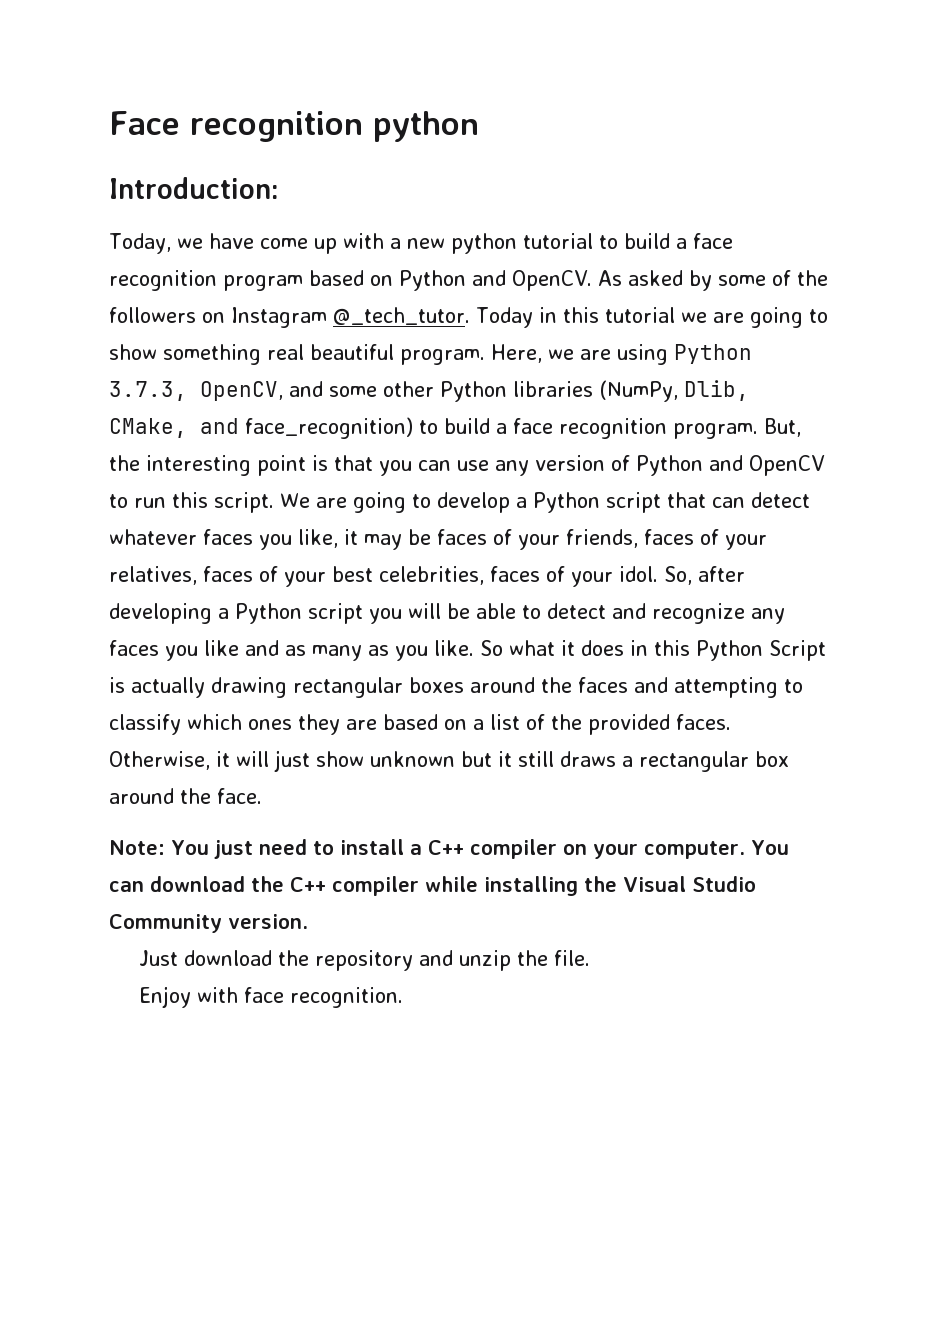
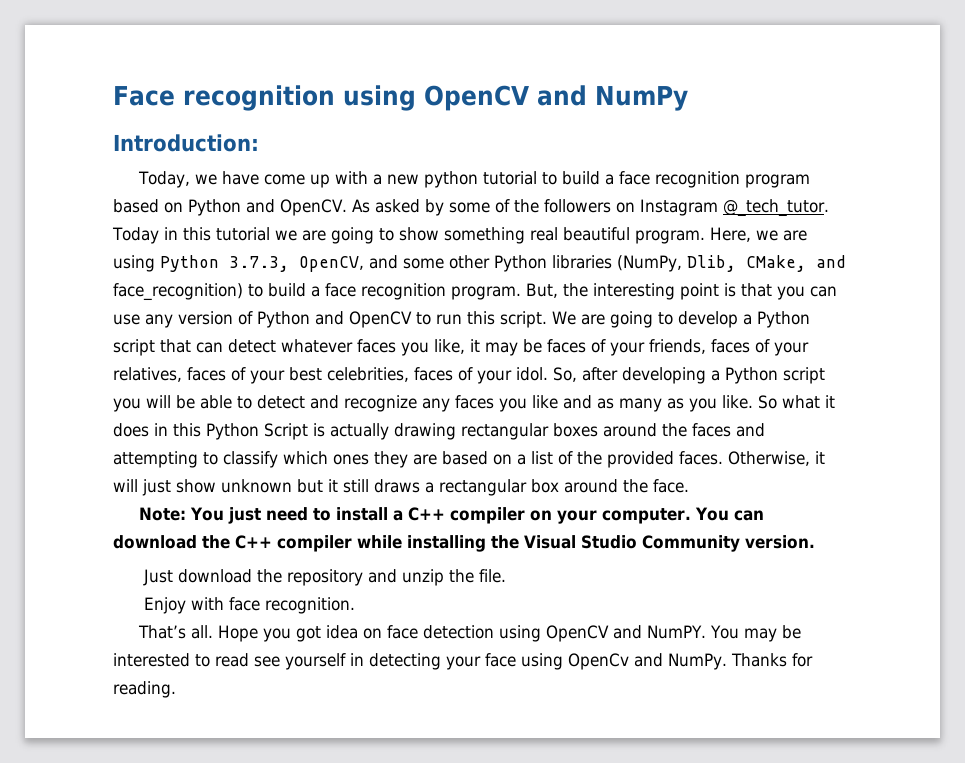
- Face recognition python
+ Face recognition using OpenCV and NumPy
+ That’s all. Hope you got idea on face detection using OpenCV and NumPY. You may be interested to read see yourself in detecting your face using OpenCv and NumPy. Thanks for reading.

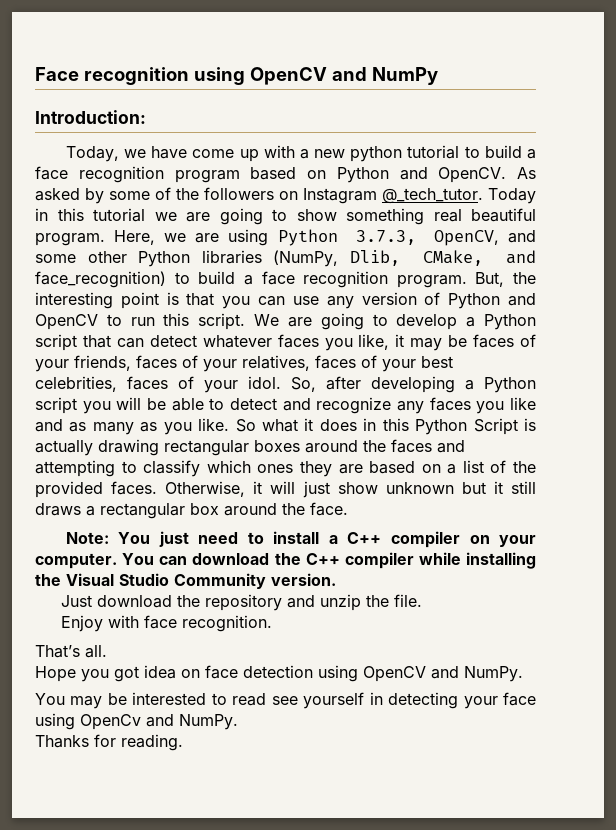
- That’s all. Hope you got idea on face detection using OpenCV and NumPY. You may be interested to read see yourself in detecting your face using OpenCv and NumPy. Thanks for reading.
+ That’s all.
+ Hope you got idea on face detection using OpenCV and NumPy.
+ You may be interested to read see yourself in detecting your face using OpenCv and NumPy.
+ Thanks for reading.

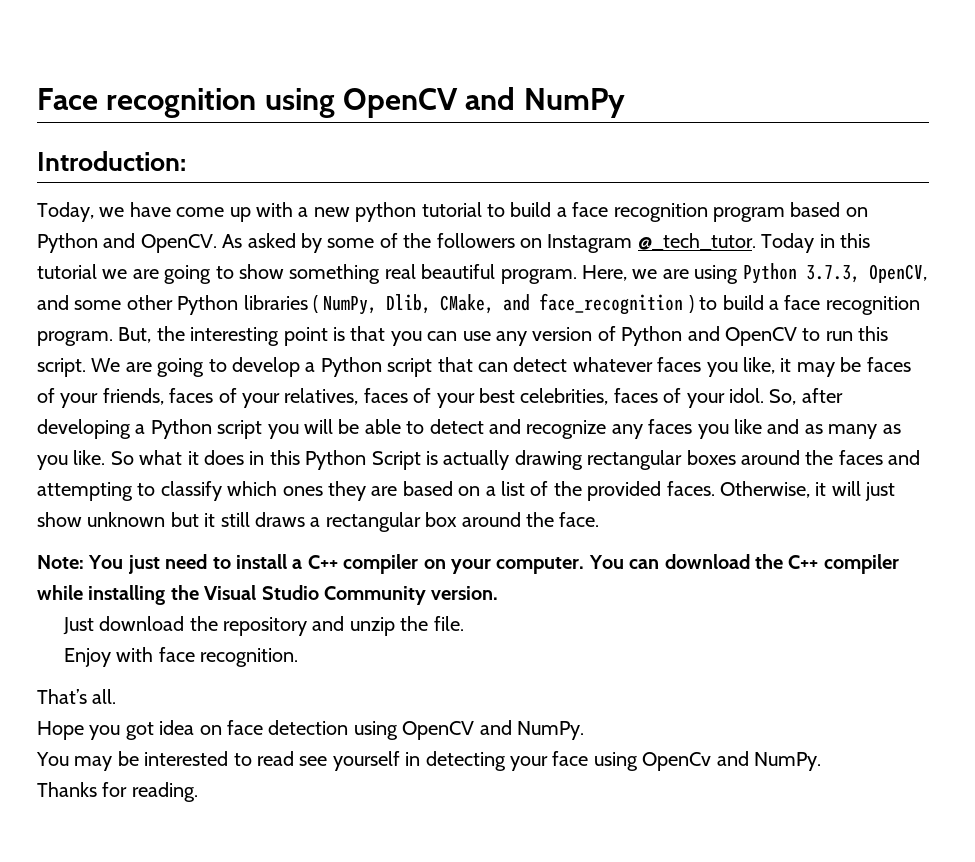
- Here, we are using Python 3.7.3, OpenCV, and some other Python libraries (NumPy, Dlib, CMake, and face_recognition) to build a face recognition program.
+ Here, we are using Python 3.7.3, OpenCV, and some other Python libraries ( NumPy, Dlib, CMake, and face_recognition ) to build a face recognition program.

